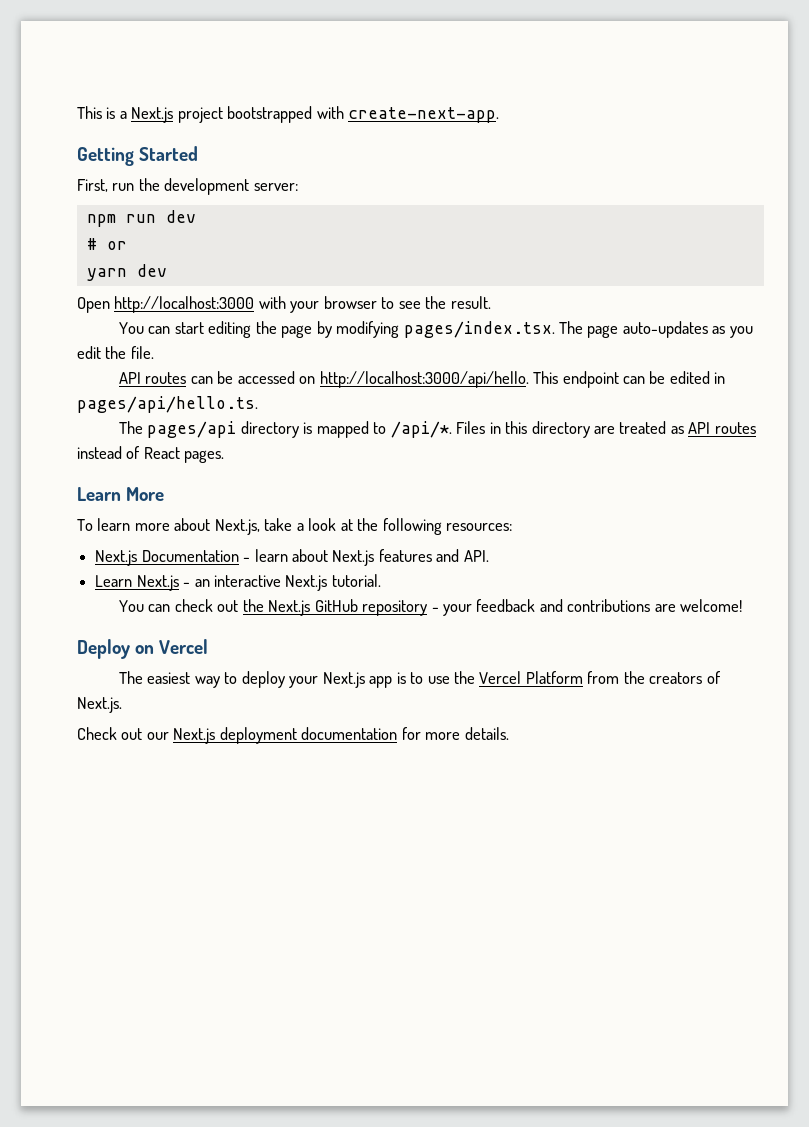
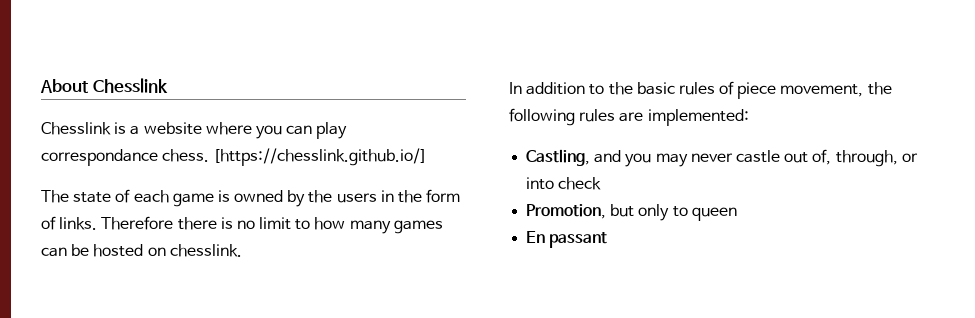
- This is a Next.js project bootstrapped with create-next-app.
- Getting Started
- First, run the development server:
- npm run dev
- # or
- yarn dev
- Open http://localhost:3000 with your browser to see the result.
- You can start editing the page by modifying pages/index.tsx. The page auto-updates as you edit the file.
- API routes can be accessed on http://localhost:3000/api/hello. This endpoint can be edited in pages/api/hello.ts.
- The pages/api directory is mapped to /api/*. Files in this directory are treated as API routes instead of React pages.
- Learn More
- To learn more about Next.js, take a look at the following resources:
- Next.js Documentation - learn about Next.js features and API.
- Learn Next.js - an interactive Next.js tutorial.
- You can check out the Next.js GitHub repository - your feedback and contributions are welcome!
- Deploy on Vercel
- The easiest way to deploy your Next.js app is to use the Vercel Platform from the creators of Next.js.
- Check out our Next.js deployment documentation for more details.
+ About Chesslink
+ Chesslink is a website where you can play correspondance chess. [https://chesslink.github.io/]
+ The state of each game is owned by the users in the form of links. Therefore there is no limit to how many games can be hosted on chesslink.
+ In addition to the basic rules of piece movement, the following rules are implemented:
+ Castling, and you may never castle out of, through, or into check
+ Promotion, but only to queen
+ En passant

